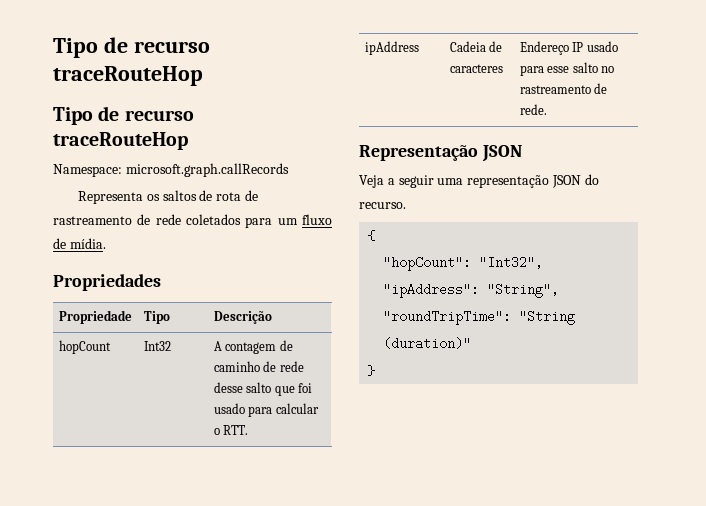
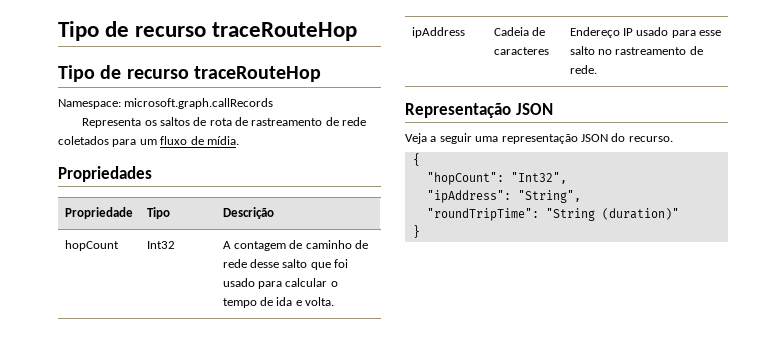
- hopCount | Int32 | A contagem de caminho de rede desse salto que foi usado para calcular o RTT.
+ hopCount | Int32 | A contagem de caminho de rede desse salto que foi usado para calcular o tempo de ida e volta.

